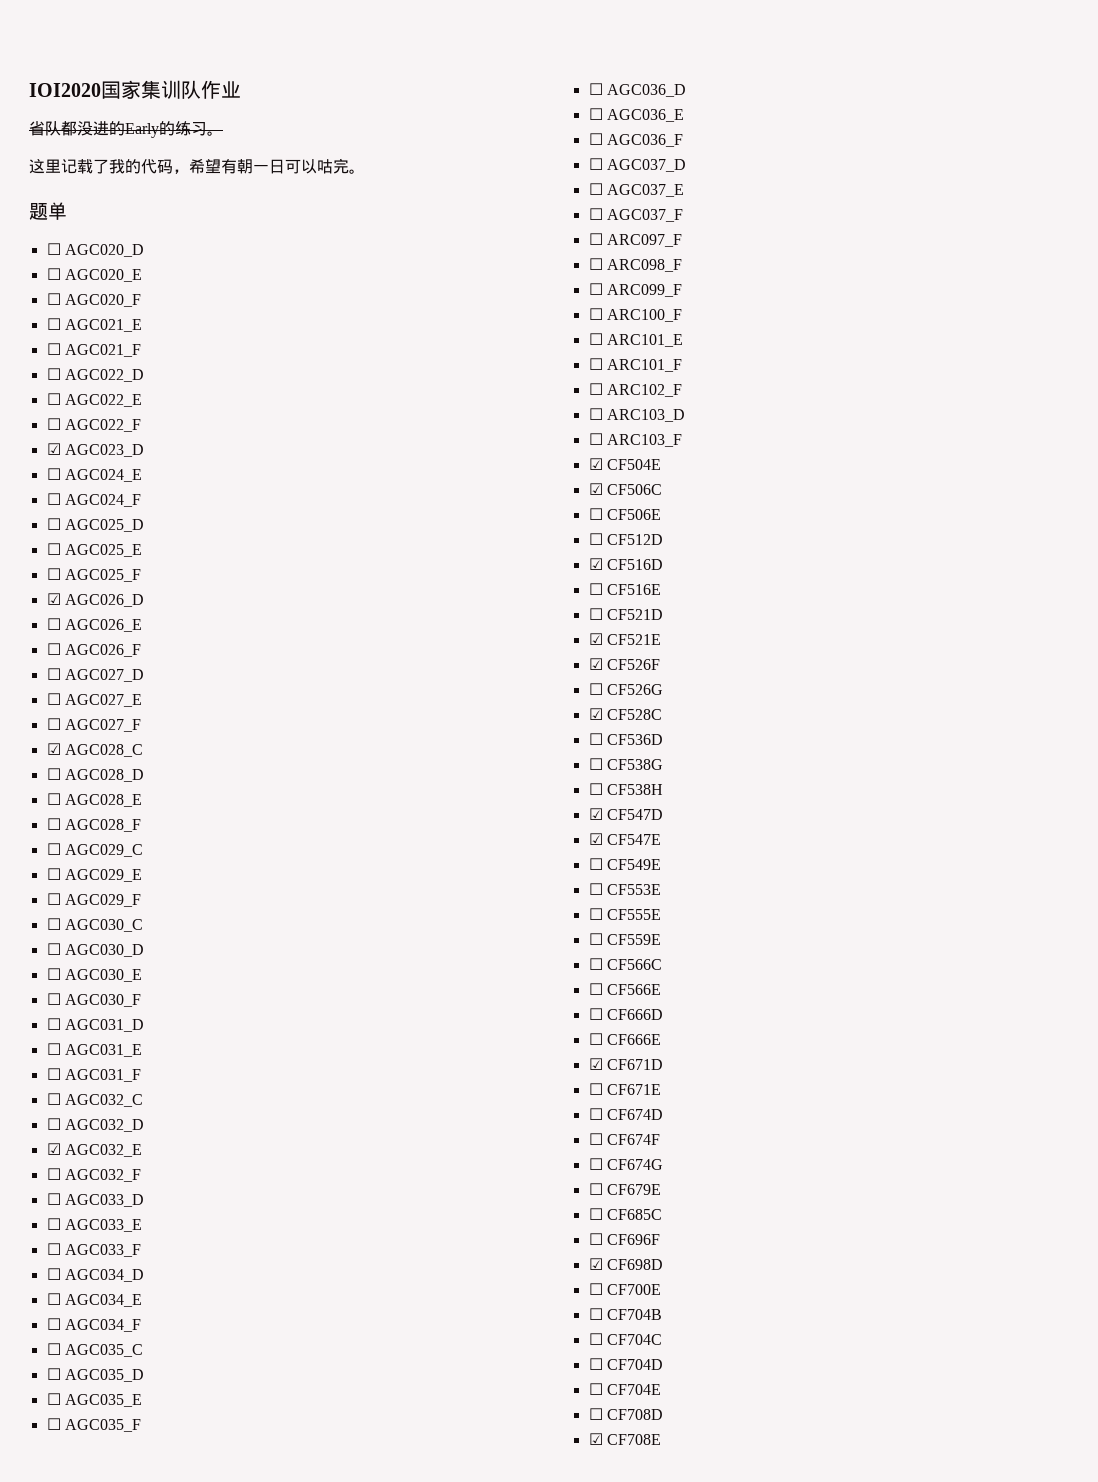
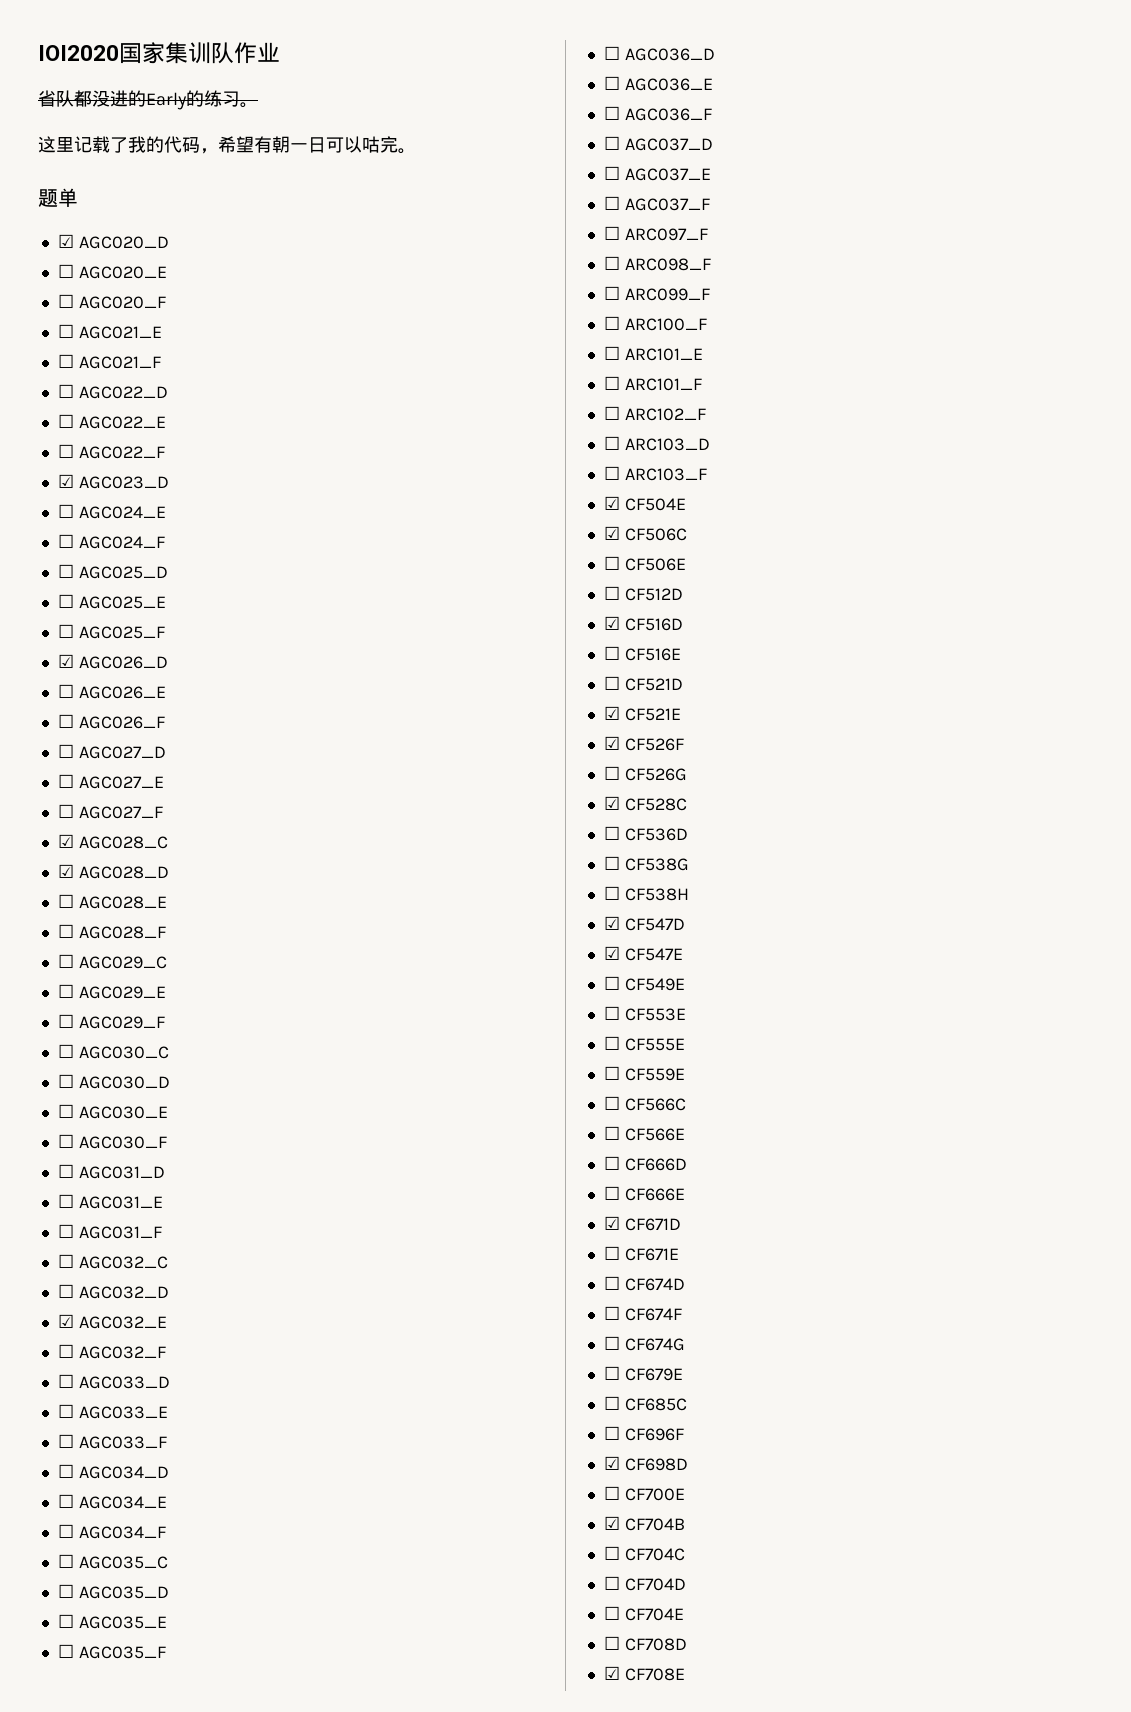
- ☐ AGC020_D
+ ☑ AGC020_D
- ☐ AGC028_D
+ ☑ AGC028_D
- ☐ CF704B
+ ☑ CF704B

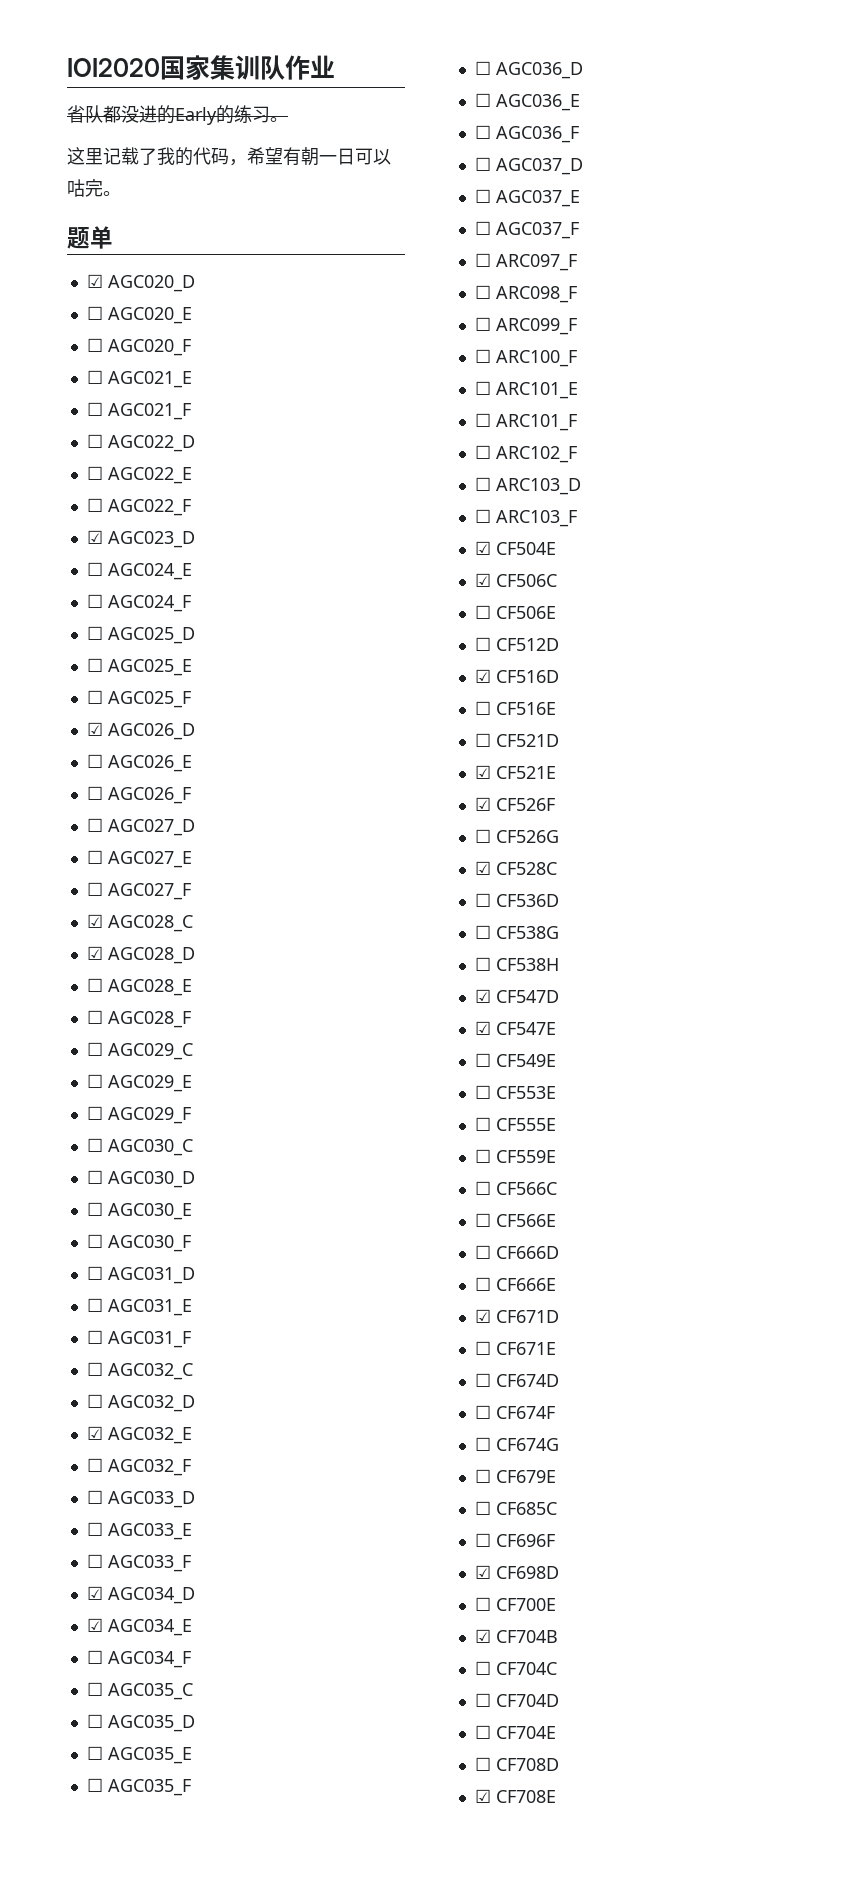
- ☐ AGC034_D
+ ☑ AGC034_D
- ☐ AGC034_E
+ ☑ AGC034_E

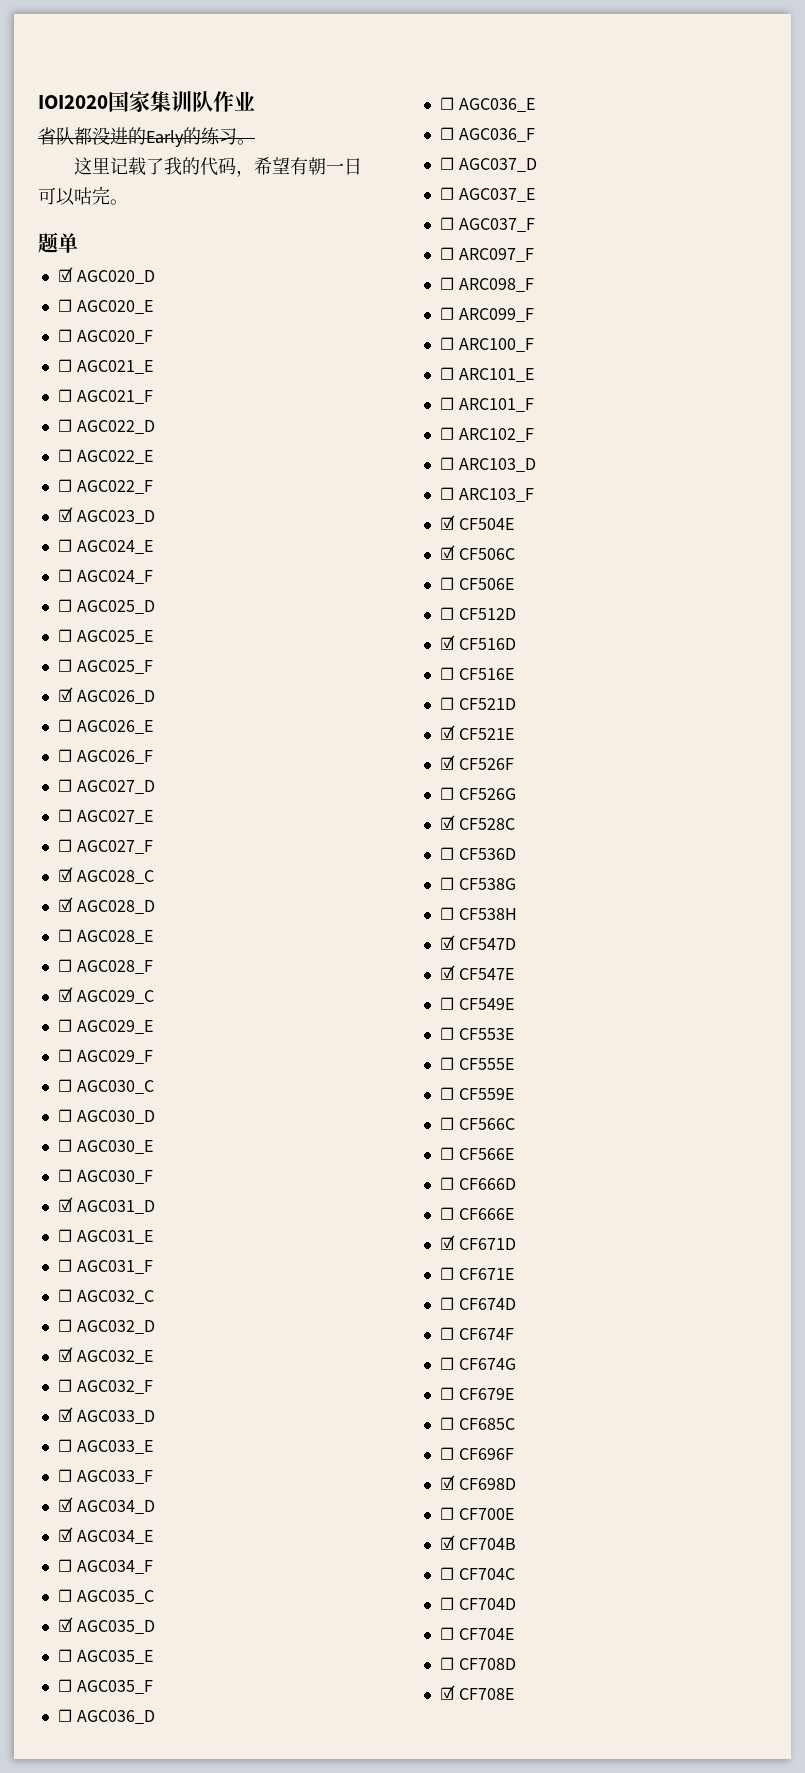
- ☐ AGC029_C
+ ☑ AGC029_C
- ☐ AGC031_D
+ ☑ AGC031_D
- ☐ AGC033_D
+ ☑ AGC033_D
- ☐ AGC035_D
+ ☑ AGC035_D

